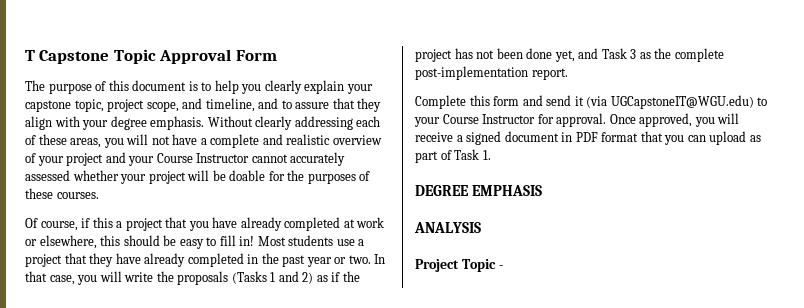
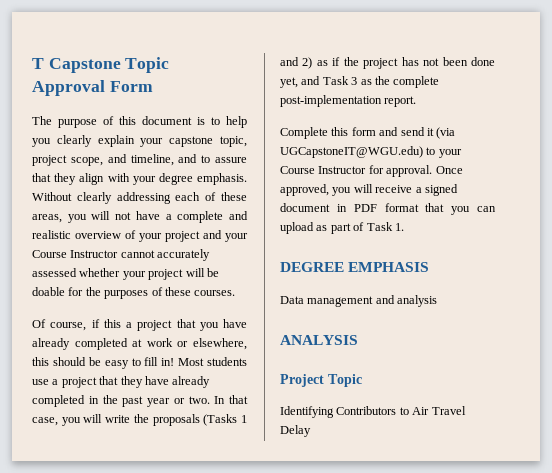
+ Data management and analysis
- Project Topic -
+ Project Topic
+ Identifying Contributors to Air Travel Delay

